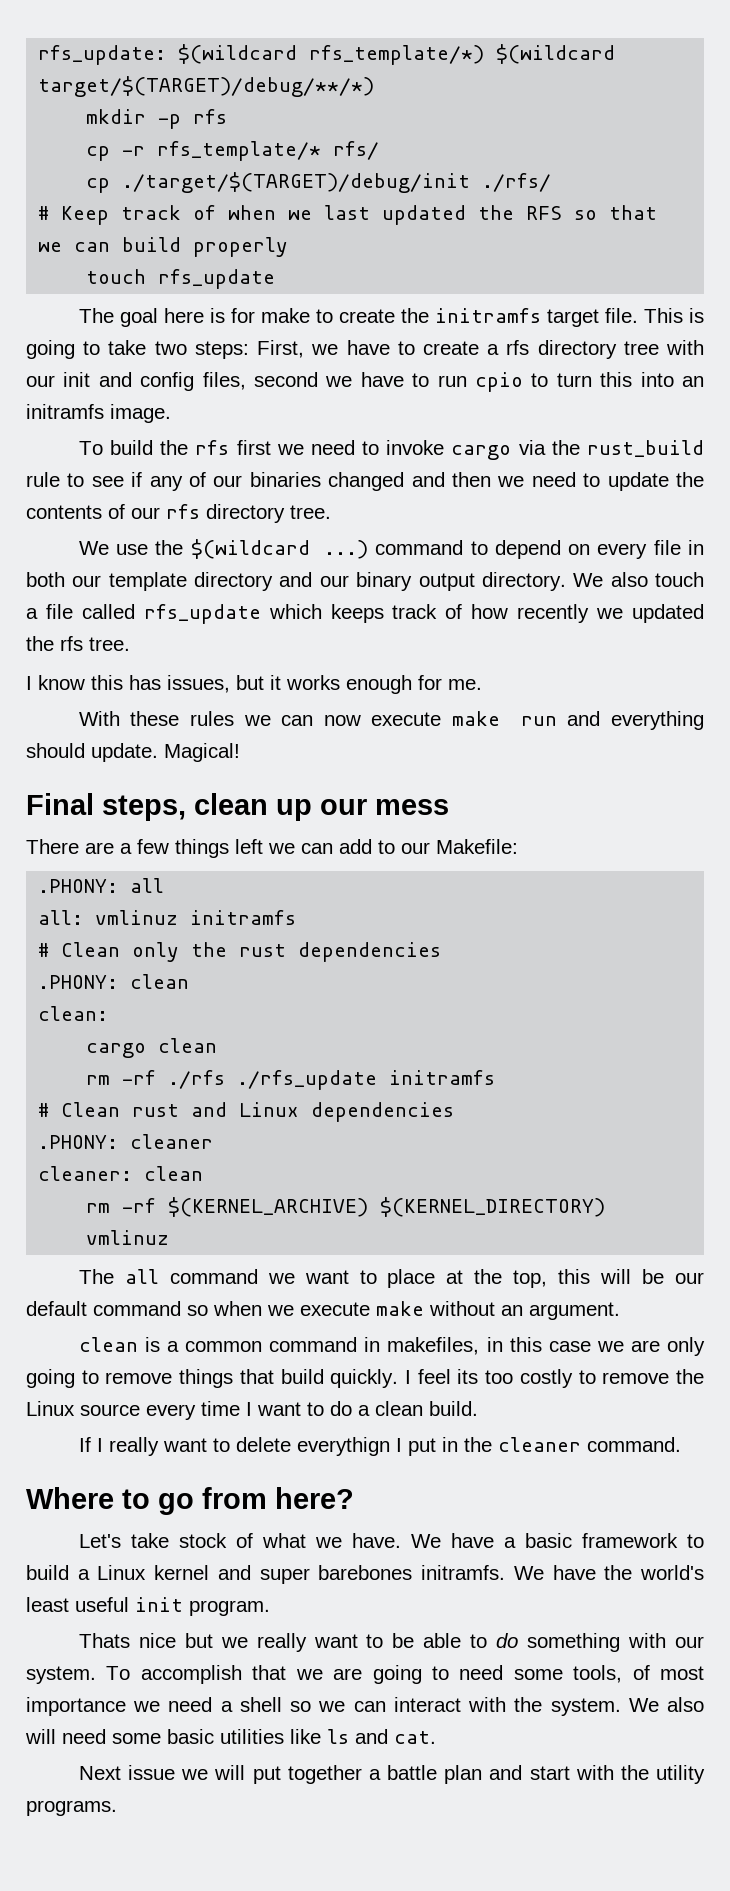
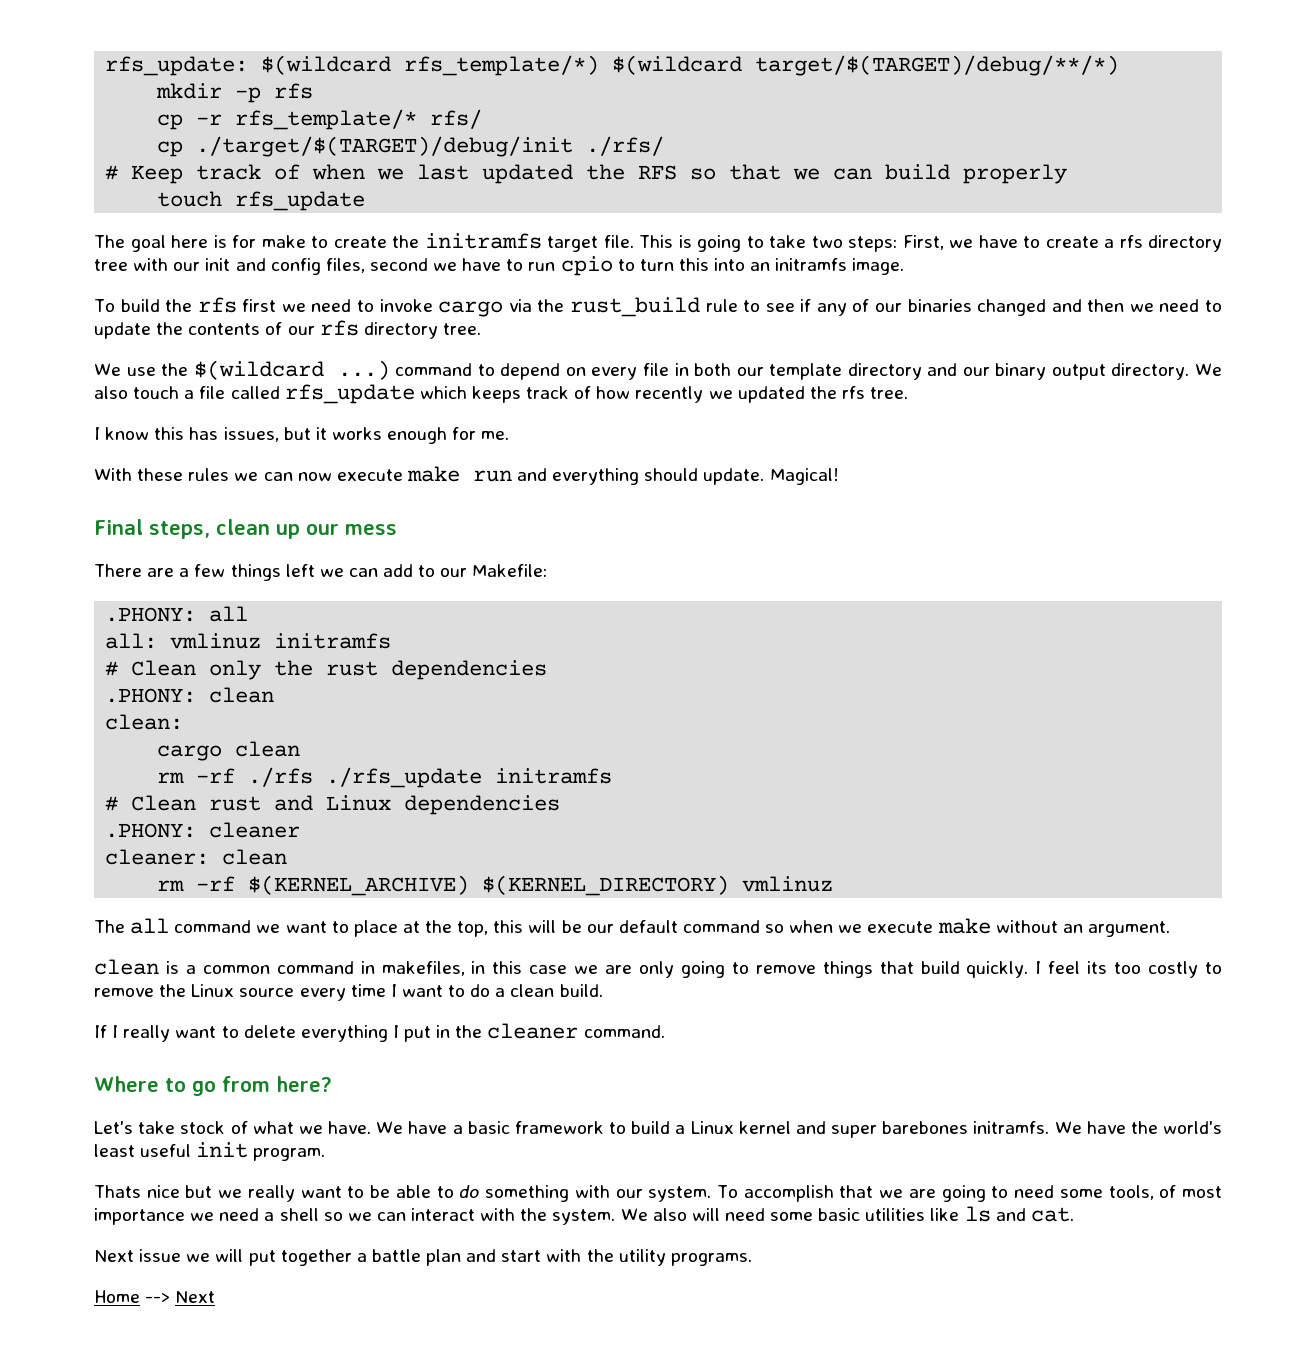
- If I really want to delete everythign I put in the cleaner command.
+ If I really want to delete everything I put in the cleaner command.
+ Home --> Next

